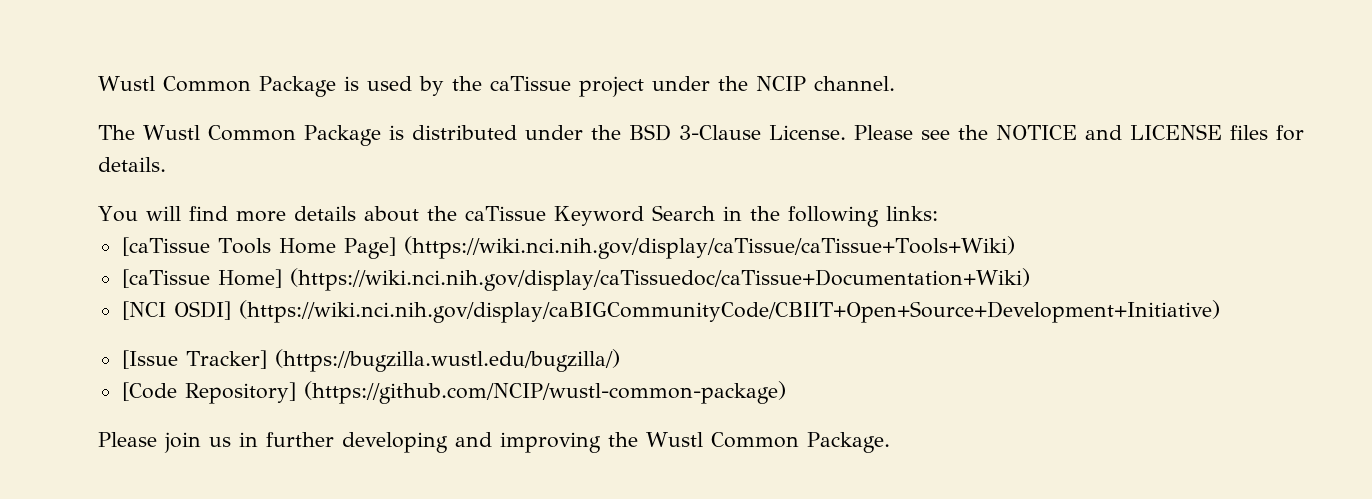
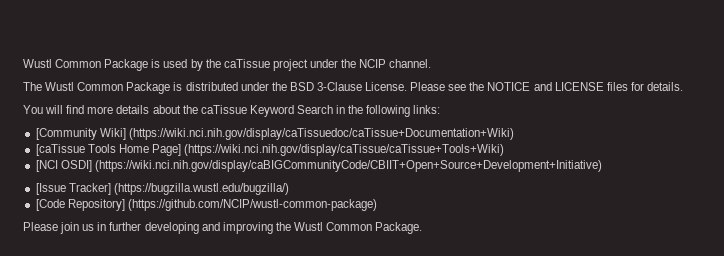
+ [Community Wiki] (https://wiki.nci.nih.gov/display/caTissuedoc/caTissue+Documentation+Wiki)
- [caTissue Home] (https://wiki.nci.nih.gov/display/caTissuedoc/caTissue+Documentation+Wiki)

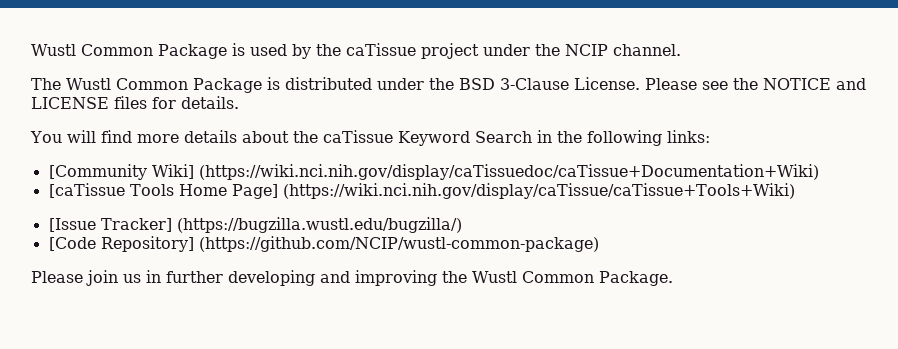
- [NCI OSDI] (https://wiki.nci.nih.gov/display/caBIGCommunityCode/CBIIT+Open+Source+Development+Initiative)

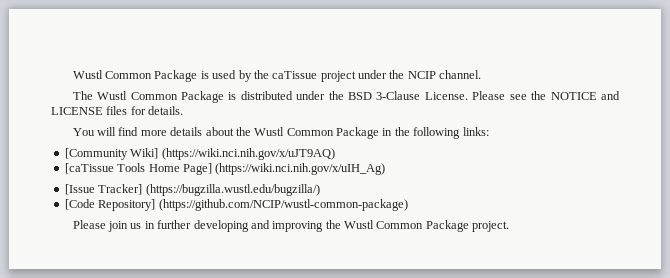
- You will find more details about the caTissue Keyword Search in the following links:
+ You will find more details about the Wustl Common Package in the following links:
- [Community Wiki] (https://wiki.nci.nih.gov/display/caTissuedoc/caTissue+Documentation+Wiki)
+ [Community Wiki] (https://wiki.nci.nih.gov/x/uJT9AQ)
- [caTissue Tools Home Page] (https://wiki.nci.nih.gov/display/caTissue/caTissue+Tools+Wiki)
+ [caTissue Tools Home Page] (https://wiki.nci.nih.gov/x/uIH_Ag)
- Please join us in further developing and improving the Wustl Common Package.
+ Please join us in further developing and improving the Wustl Common Package project.

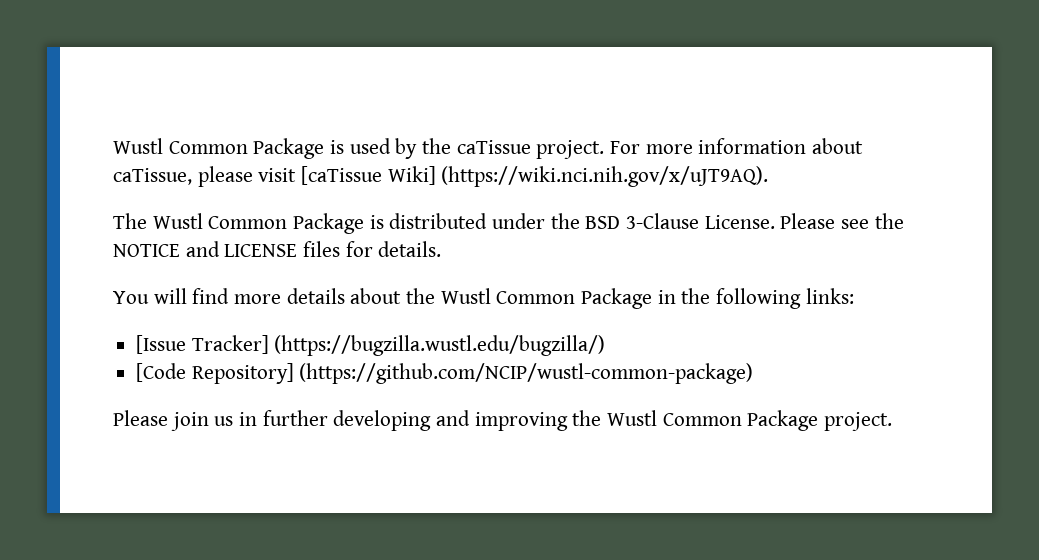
- Wustl Common Package is used by the caTissue project under the NCIP channel.
+ Wustl Common Package is used by the caTissue project. For more information about caTissue, please visit [caTissue Wiki] (https://wiki.nci.nih.gov/x/uJT9AQ).
- [Community Wiki] (https://wiki.nci.nih.gov/x/uJT9AQ)
- [caTissue Tools Home Page] (https://wiki.nci.nih.gov/x/uIH_Ag)

